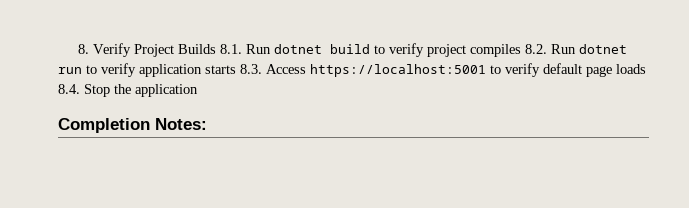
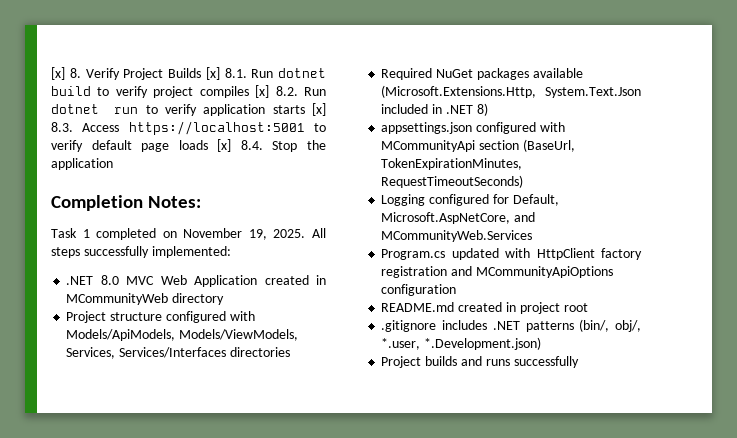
- 8. Verify Project Builds 8.1. Run dotnet build to verify project compiles 8.2. Run dotnet run to verify application starts 8.3. Access https://localhost:5001 to verify default page loads 8.4. Stop the application
+ [x] 8. Verify Project Builds [x] 8.1. Run dotnet build to verify project compiles [x] 8.2. Run dotnet run to verify application starts [x] 8.3. Access https://localhost:5001 to verify default page loads [x] 8.4. Stop the application
+ Task 1 completed on November 19, 2025. All steps successfully implemented:
+ .NET 8.0 MVC Web Application created in MCommunityWeb directory
+ Project structure configured with Models/ApiModels, Models/ViewModels, Services, Services/Interfaces directories
+ Required NuGet packages available (Microsoft.Extensions.Http, System.Text.Json included in .NET 8)
+ appsettings.json configured with MCommunityApi section (BaseUrl, TokenExpirationMinutes, RequestTimeoutSeconds)
+ Logging configured for Default, Microsoft.AspNetCore, and MCommunityWeb.Services
+ Program.cs updated with HttpClient factory registration and MCommunityApiOptions configuration
+ README.md created in project root
+ .gitignore includes .NET patterns (bin/, obj/, *.user, *.Development.json)
+ Project builds and runs successfully

